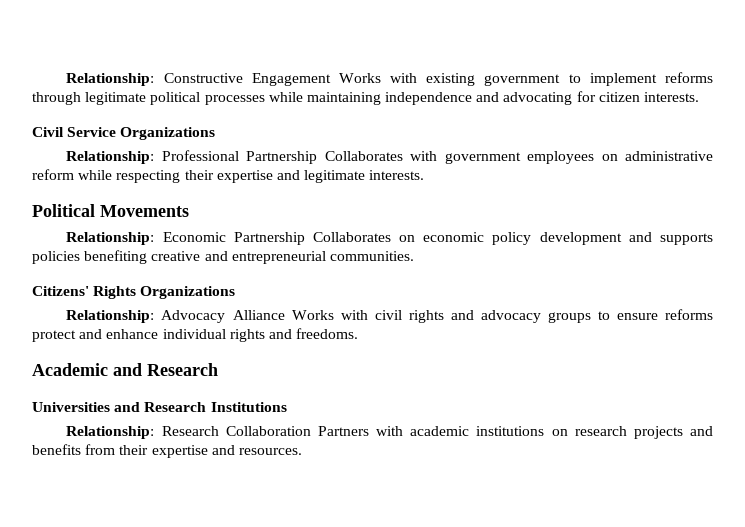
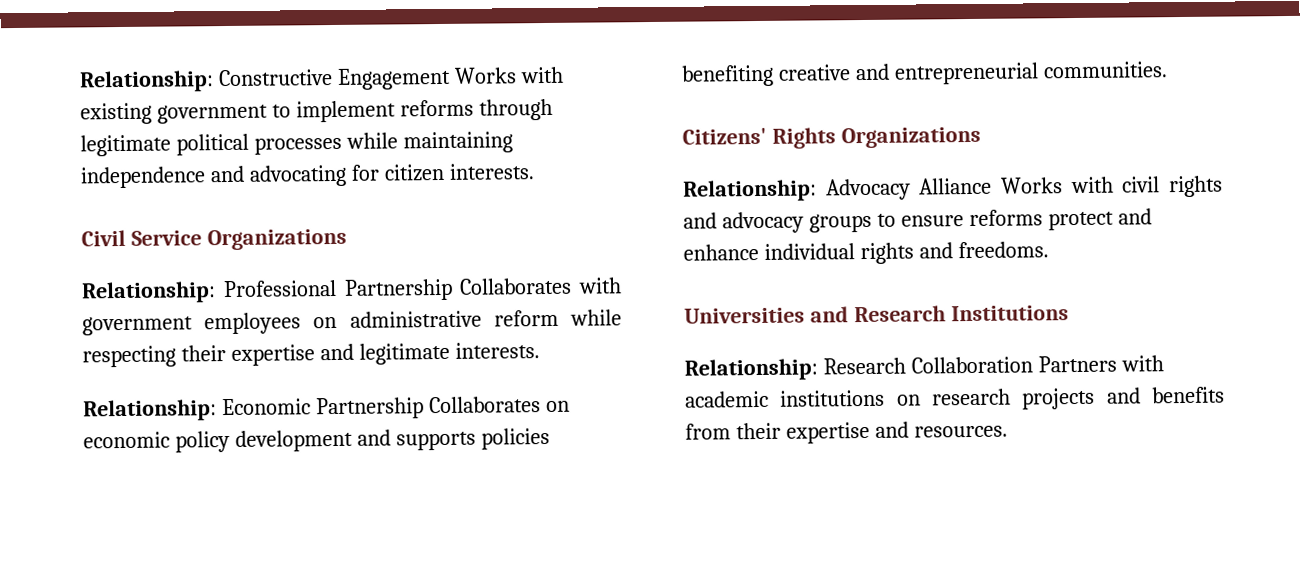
- Political Movements
- Academic and Research

